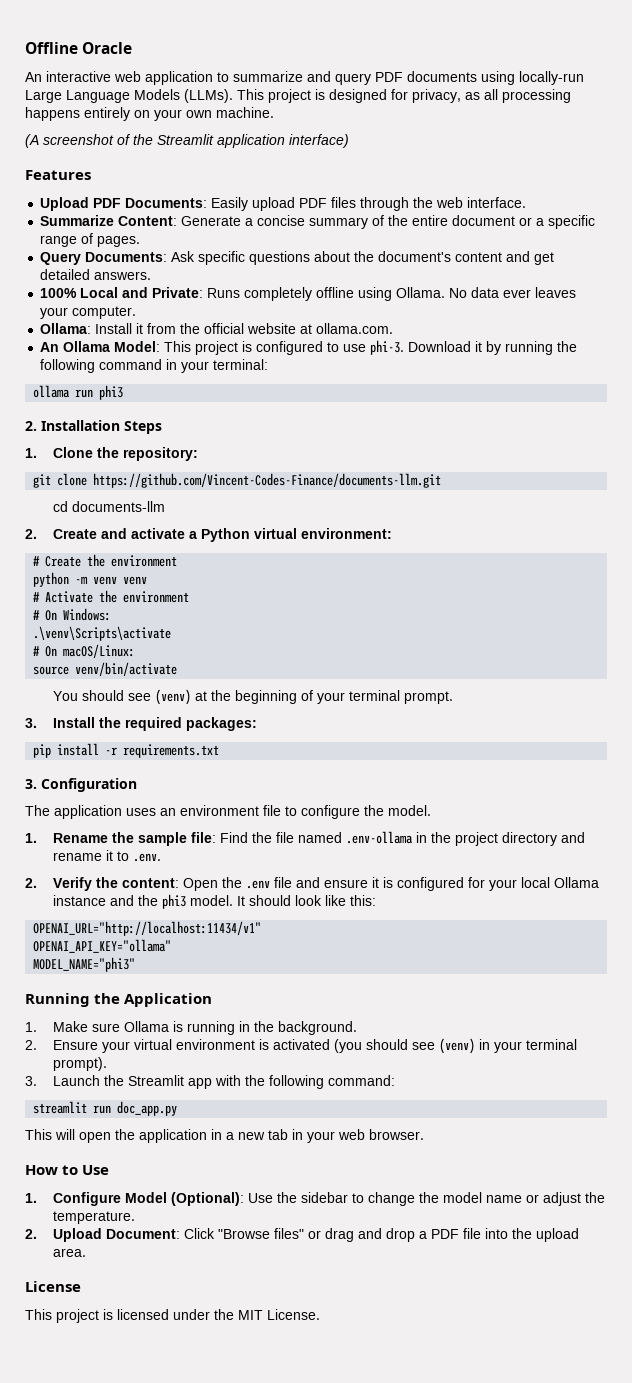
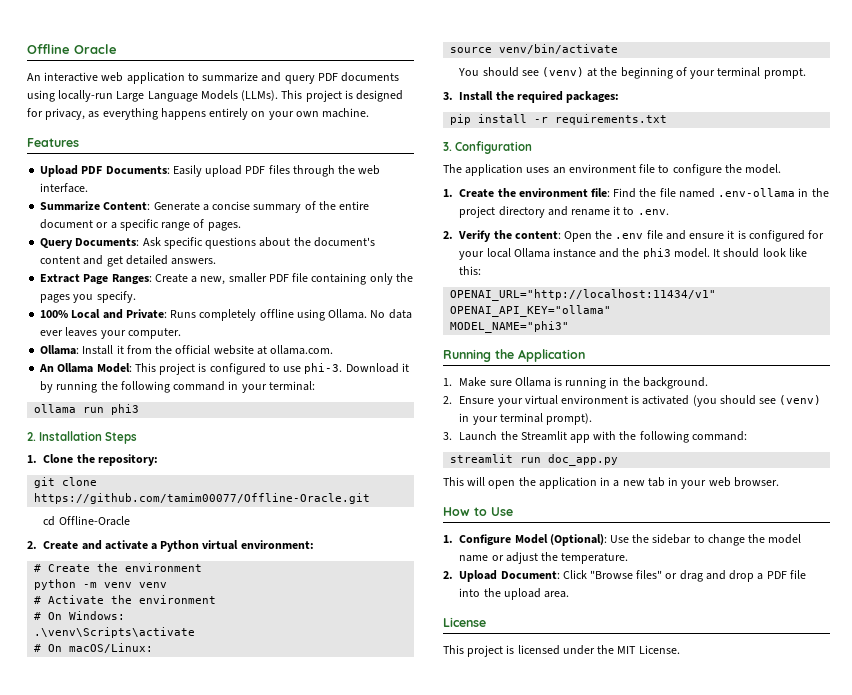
- This project is designed for privacy, as all processing happens entirely on your own machine.
+ This project is designed for privacy, as everything happens entirely on your own machine.
- (A screenshot of the Streamlit application interface)
+ Extract Page Ranges: Create a new, smaller PDF file containing only the pages you specify.
- git clone https://github.com/Vincent-Codes-Finance/documents-llm.git
+ git clone https://github.com/tamim00077/Offline-Oracle.git
- cd documents-llm
+ cd Offline-Oracle
- 1. Rename the sample file: Find the file named .env-ollama in the project directory and rename it to .env.
+ 1. Create the environment file: Find the file named .env-ollama in the project directory and rename it to .env.

